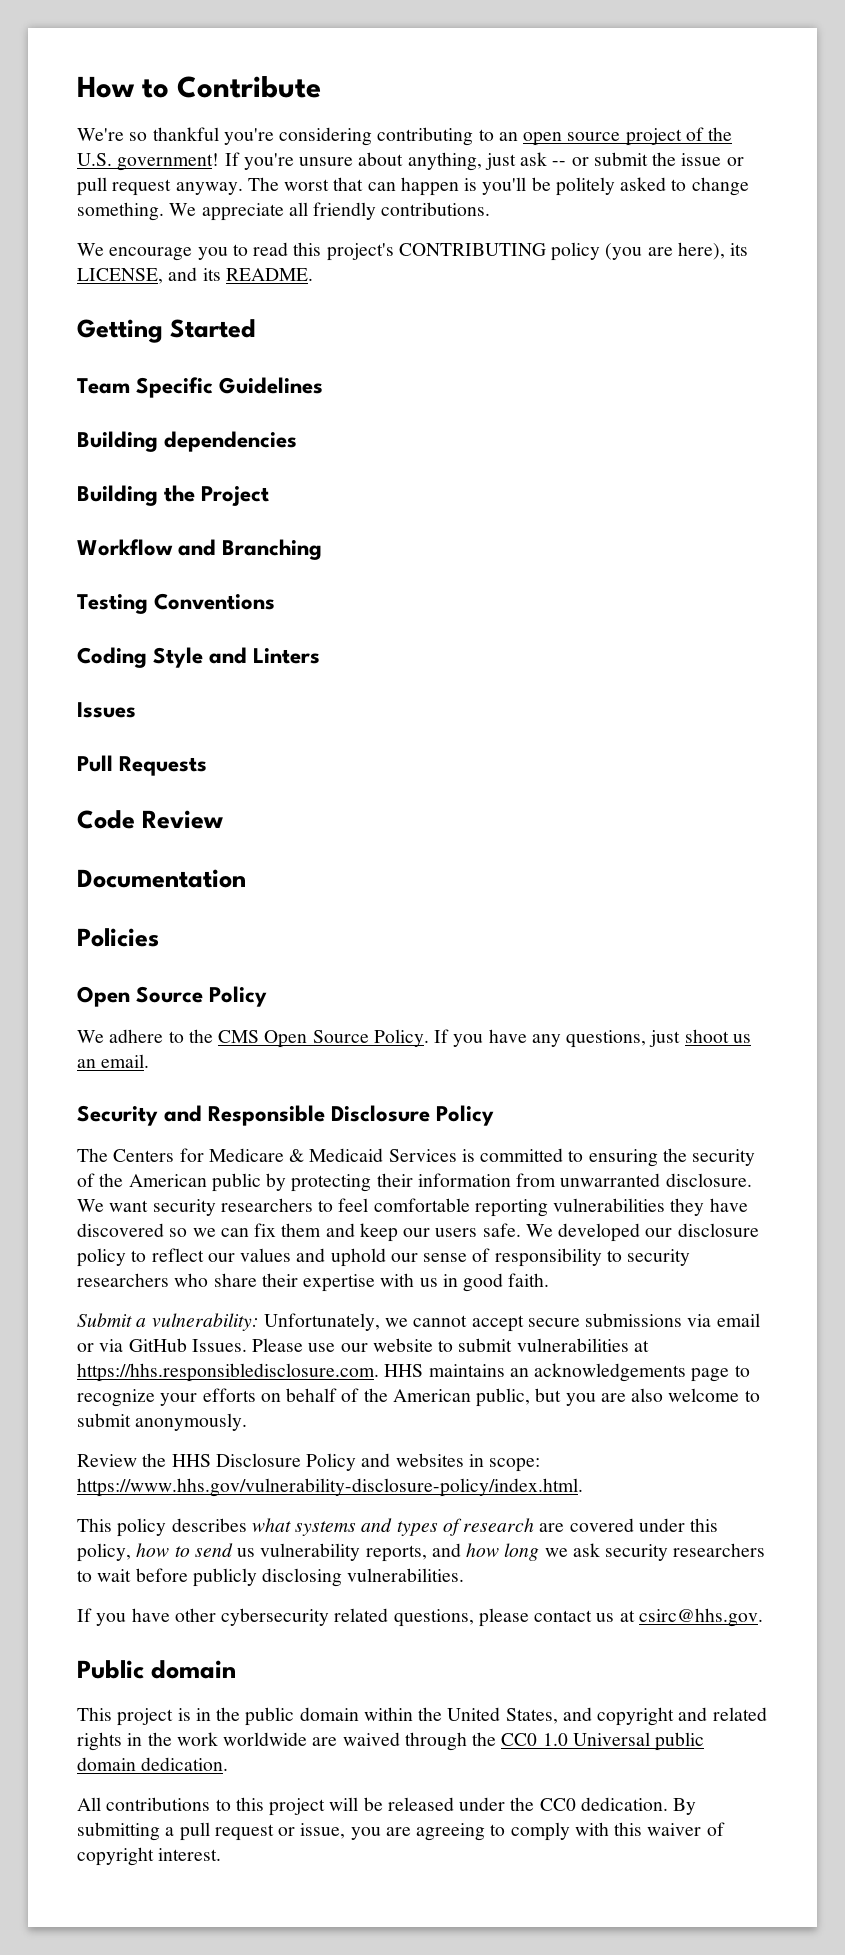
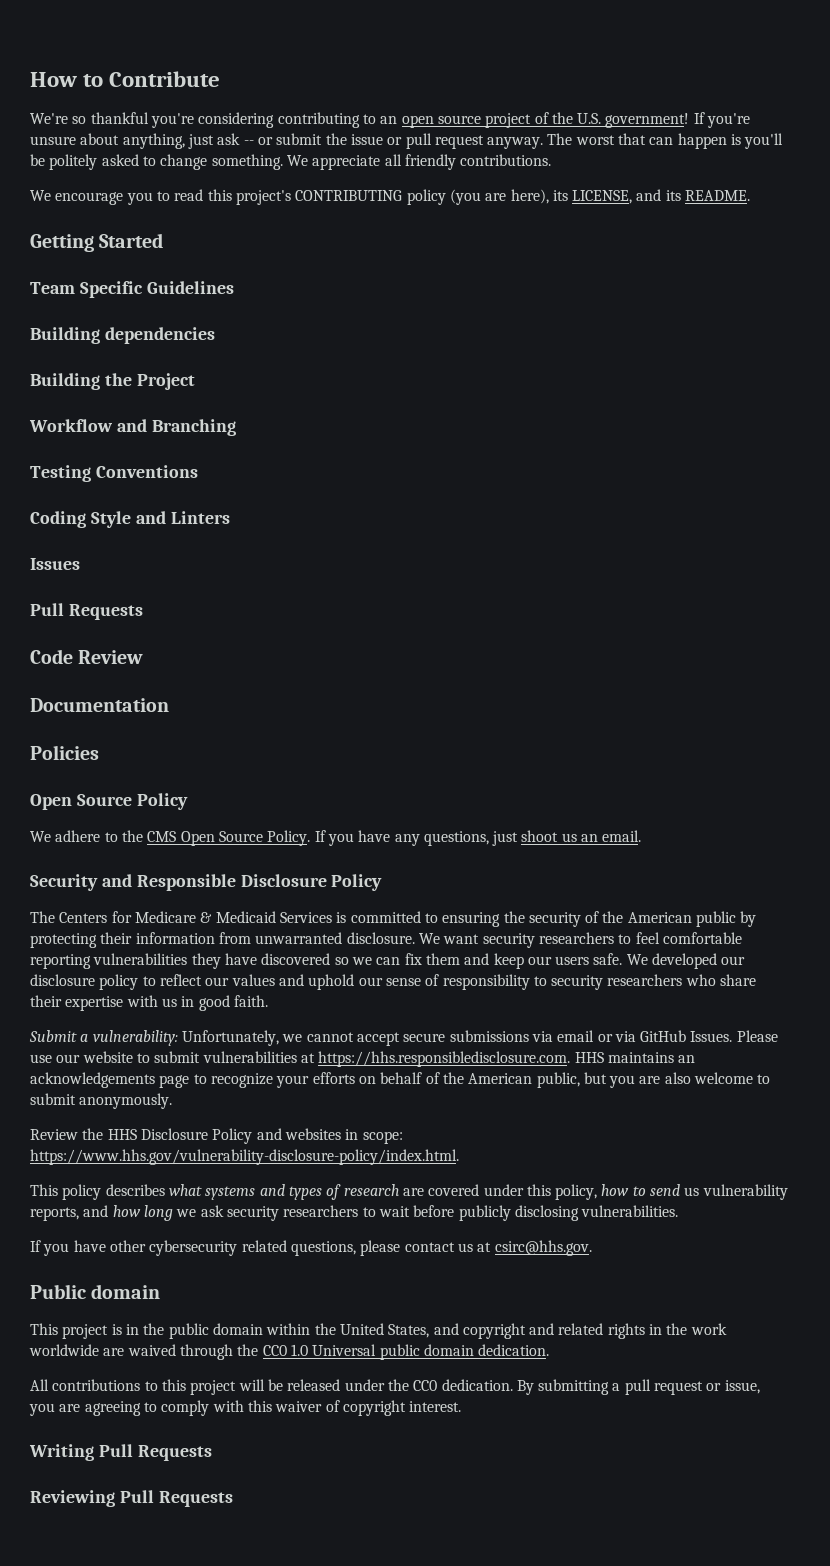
+ Writing Pull Requests
+ Reviewing Pull Requests

